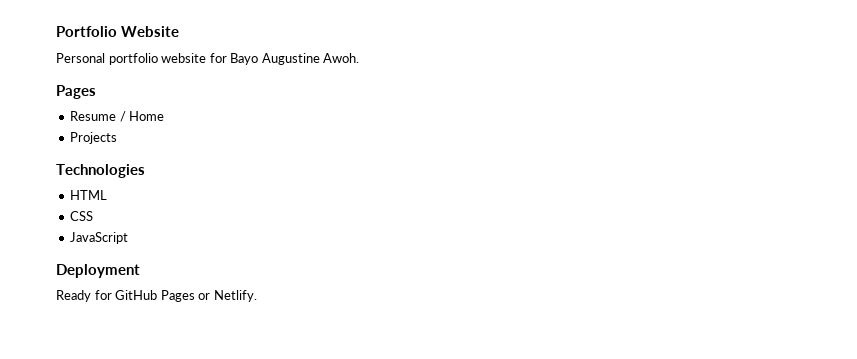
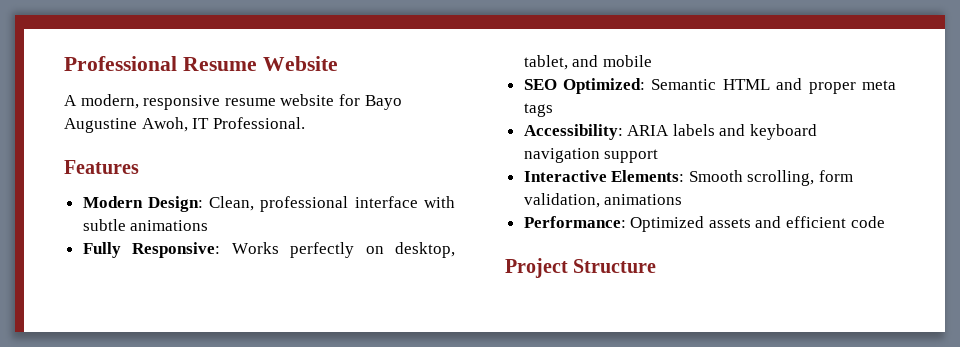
- Portfolio Website
+ Professional Resume Website
- Personal portfolio website for Bayo Augustine Awoh.
- Pages
- Resume / Home
- Projects
- Technologies
- HTML
- CSS
- JavaScript
- Deployment
- Ready for GitHub Pages or Netlify.
+ A modern, responsive resume website for Bayo Augustine Awoh, IT Professional.
+ Features
+ Modern Design: Clean, professional interface with subtle animations
+ Fully Responsive: Works perfectly on desktop, tablet, and mobile
+ SEO Optimized: Semantic HTML and proper meta tags
+ Accessibility: ARIA labels and keyboard navigation support
+ Interactive Elements: Smooth scrolling, form validation, animations
+ Performance: Optimized assets and efficient code
+ Project Structure

